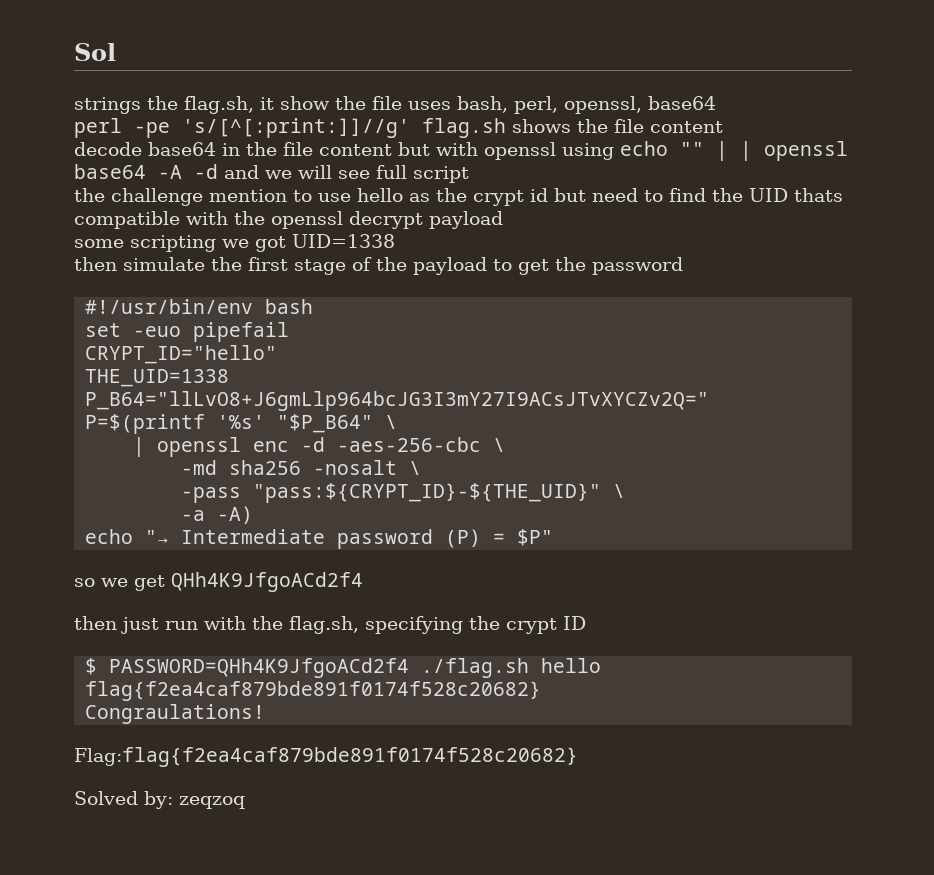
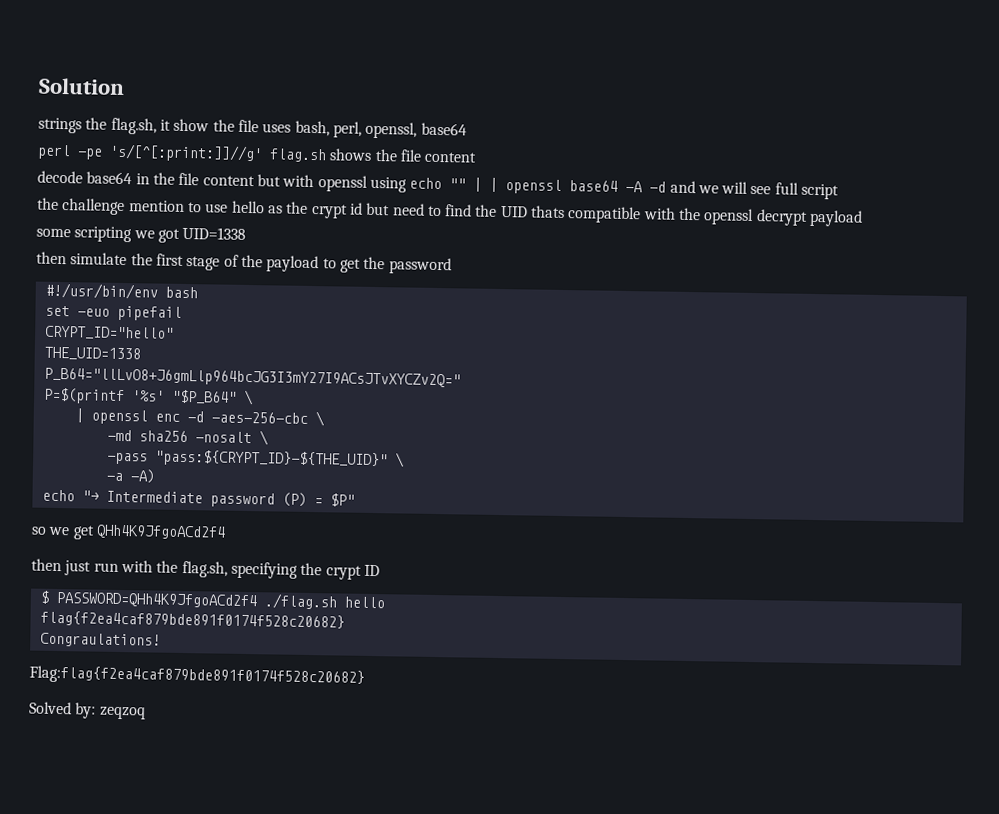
- Sol
+ Solution

